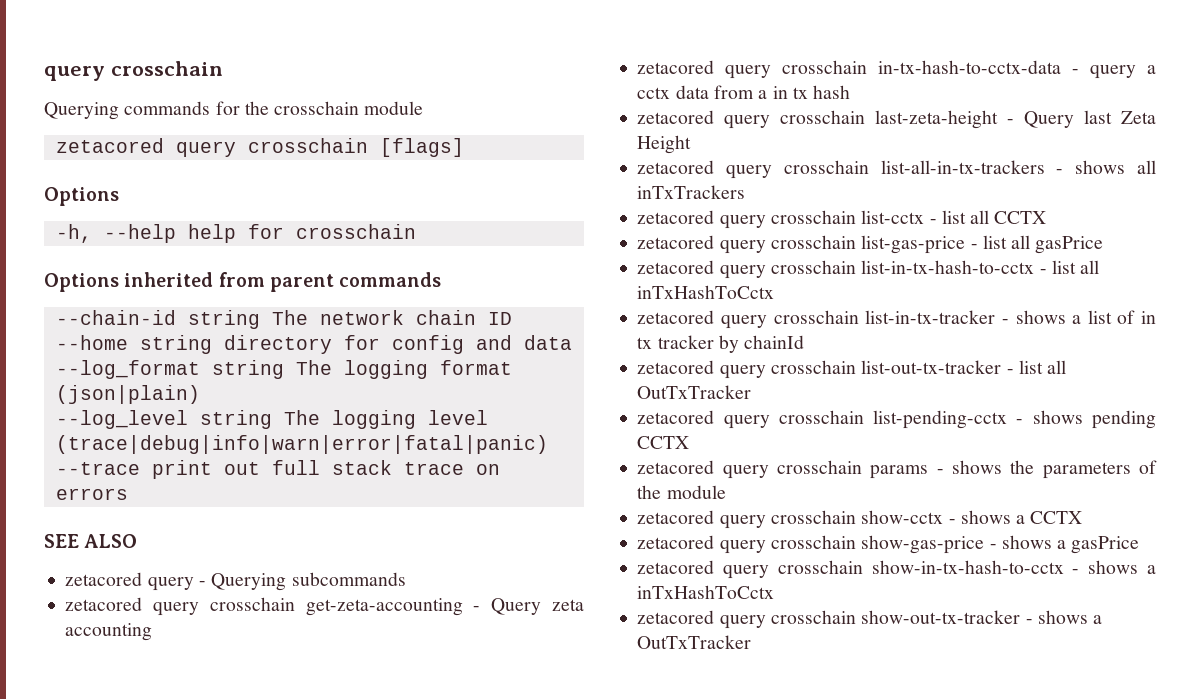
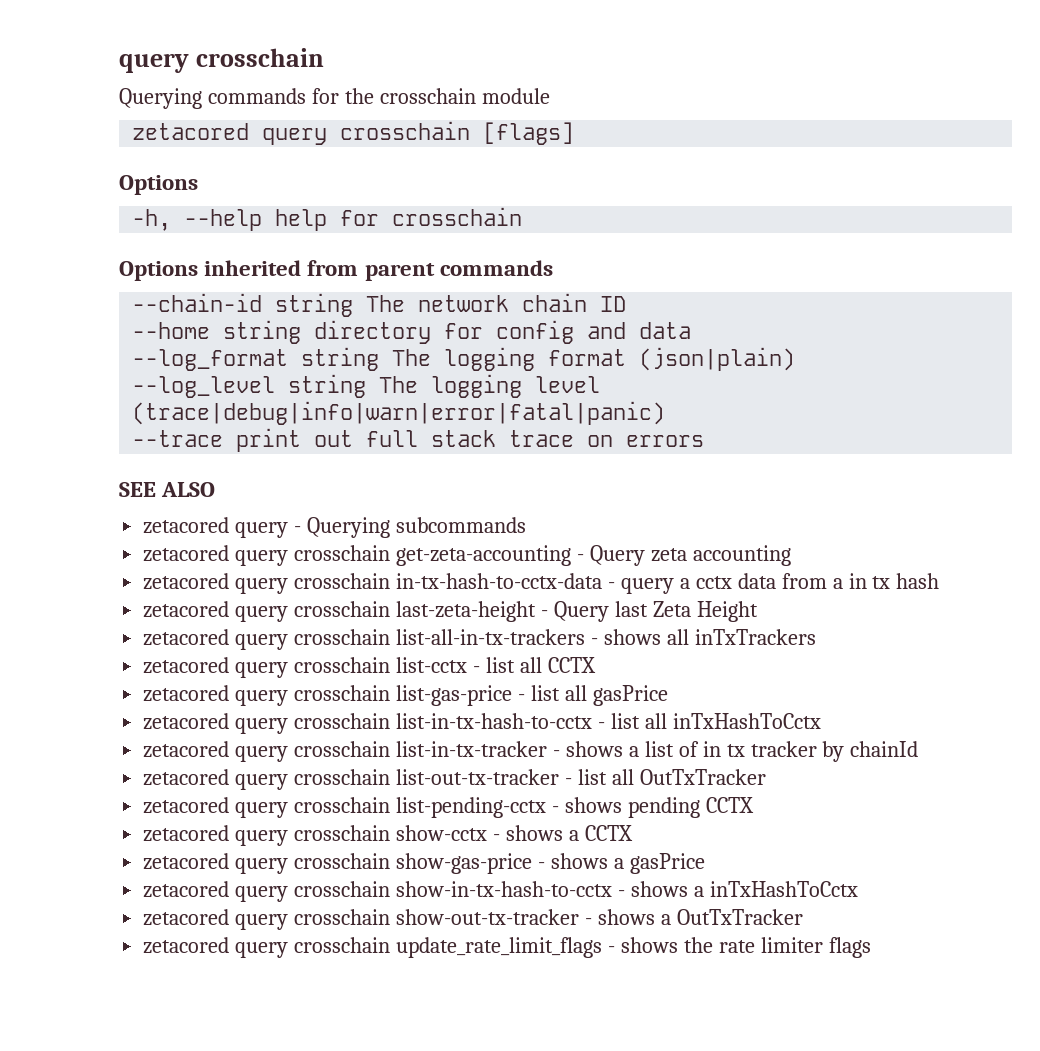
- zetacored query crosschain params - shows the parameters of the module
+ zetacored query crosschain update_rate_limit_flags - shows the rate limiter flags

